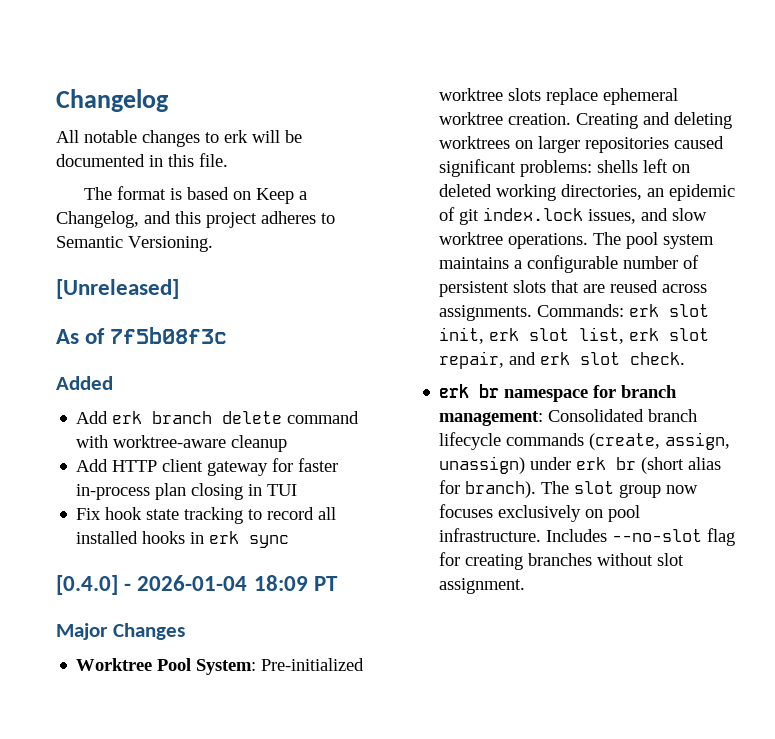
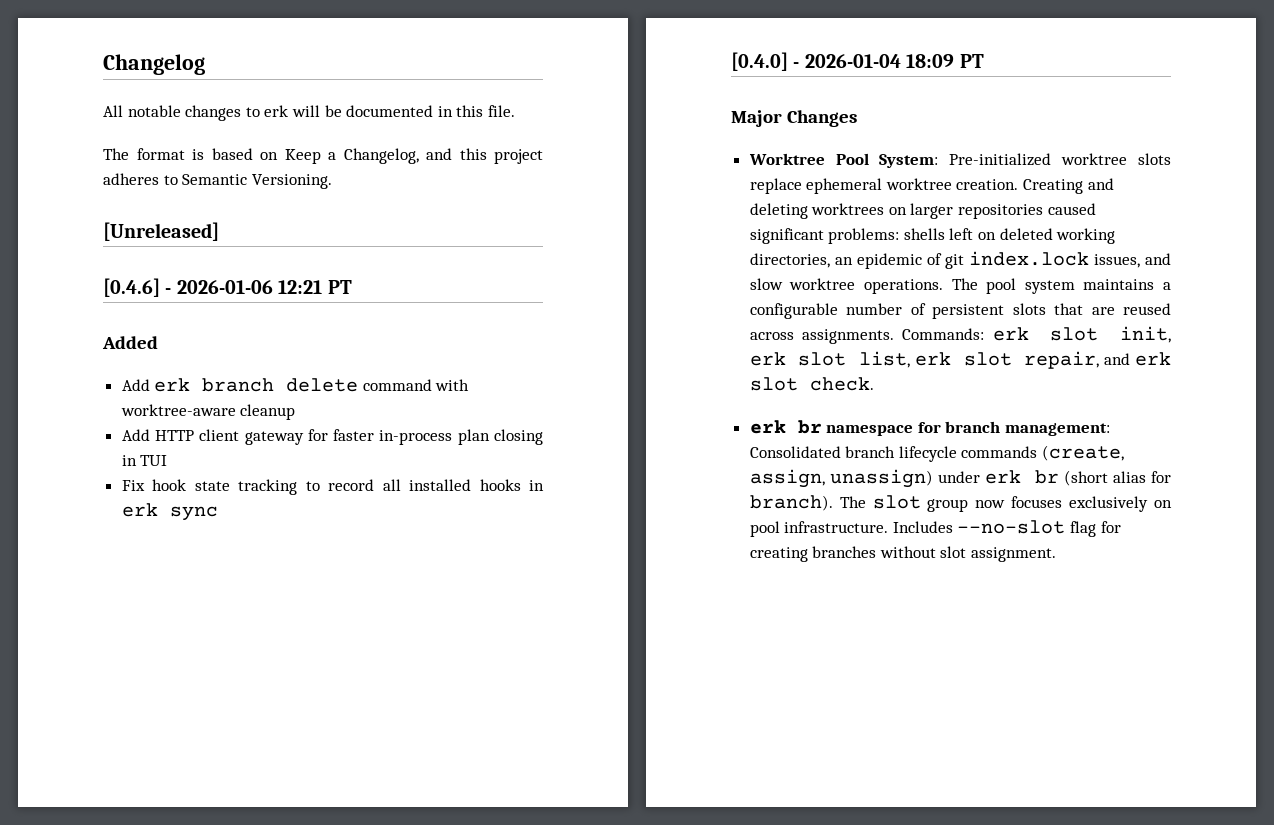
- As of 7f5b08f3c
+ [0.4.6] - 2026-01-06 12:21 PT

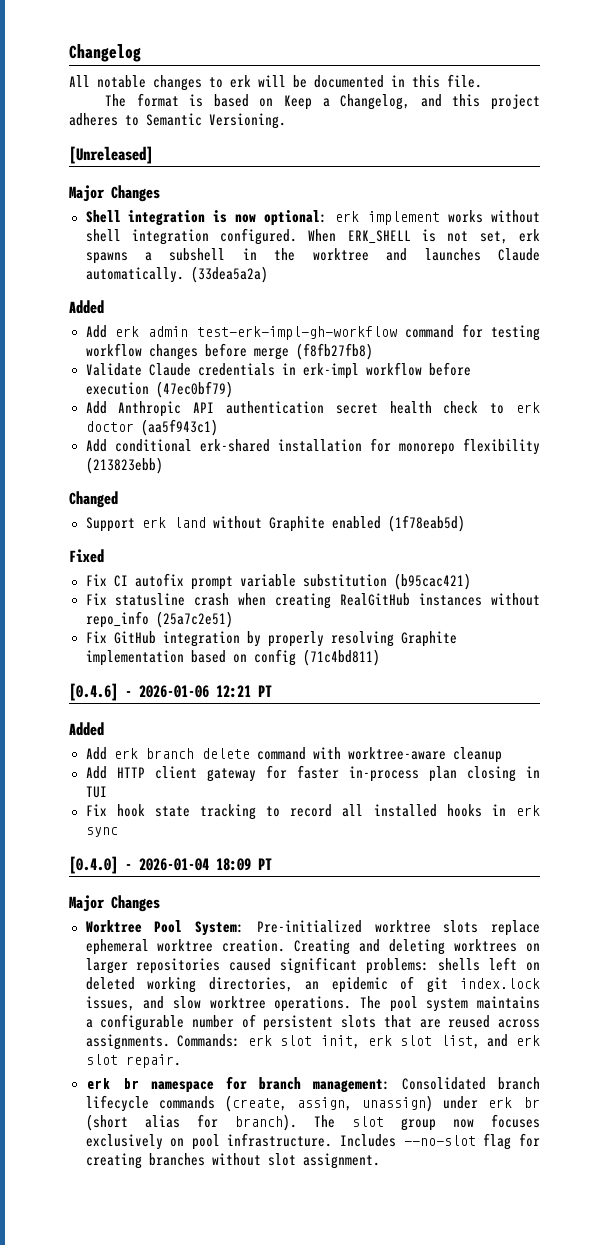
  [Unreleased]
+ Major Changes
+ Shell integration is now optional: erk implement works without shell integration configured. When ERK_SHELL is not set, erk spawns a subshell in the worktree and launches Claude automatically. (33dea5a2a)
+ Added
+ Add erk admin test-erk-impl-gh-workflow command for testing workflow changes before merge (f8fb27fb8)
+ Validate Claude credentials in erk-impl workflow before execution (47ec0bf79)
+ Add Anthropic API authentication secret health check to erk doctor (aa5f943c1)
+ Add conditional erk-shared installation for monorepo flexibility (213823ebb)
+ Changed
+ Support erk land without Graphite enabled (1f78eab5d)
+ Fixed
+ Fix CI autofix prompt variable substitution (b95cac421)
+ Fix statusline crash when creating RealGitHub instances without repo_info (25a7c2e51)
+ Fix GitHub integration by properly resolving Graphite implementation based on config (71c4bd811)
- Commands: erk slot init, erk slot list, erk slot repair, and erk slot check.
+ Commands: erk slot init, erk slot list, and erk slot repair.

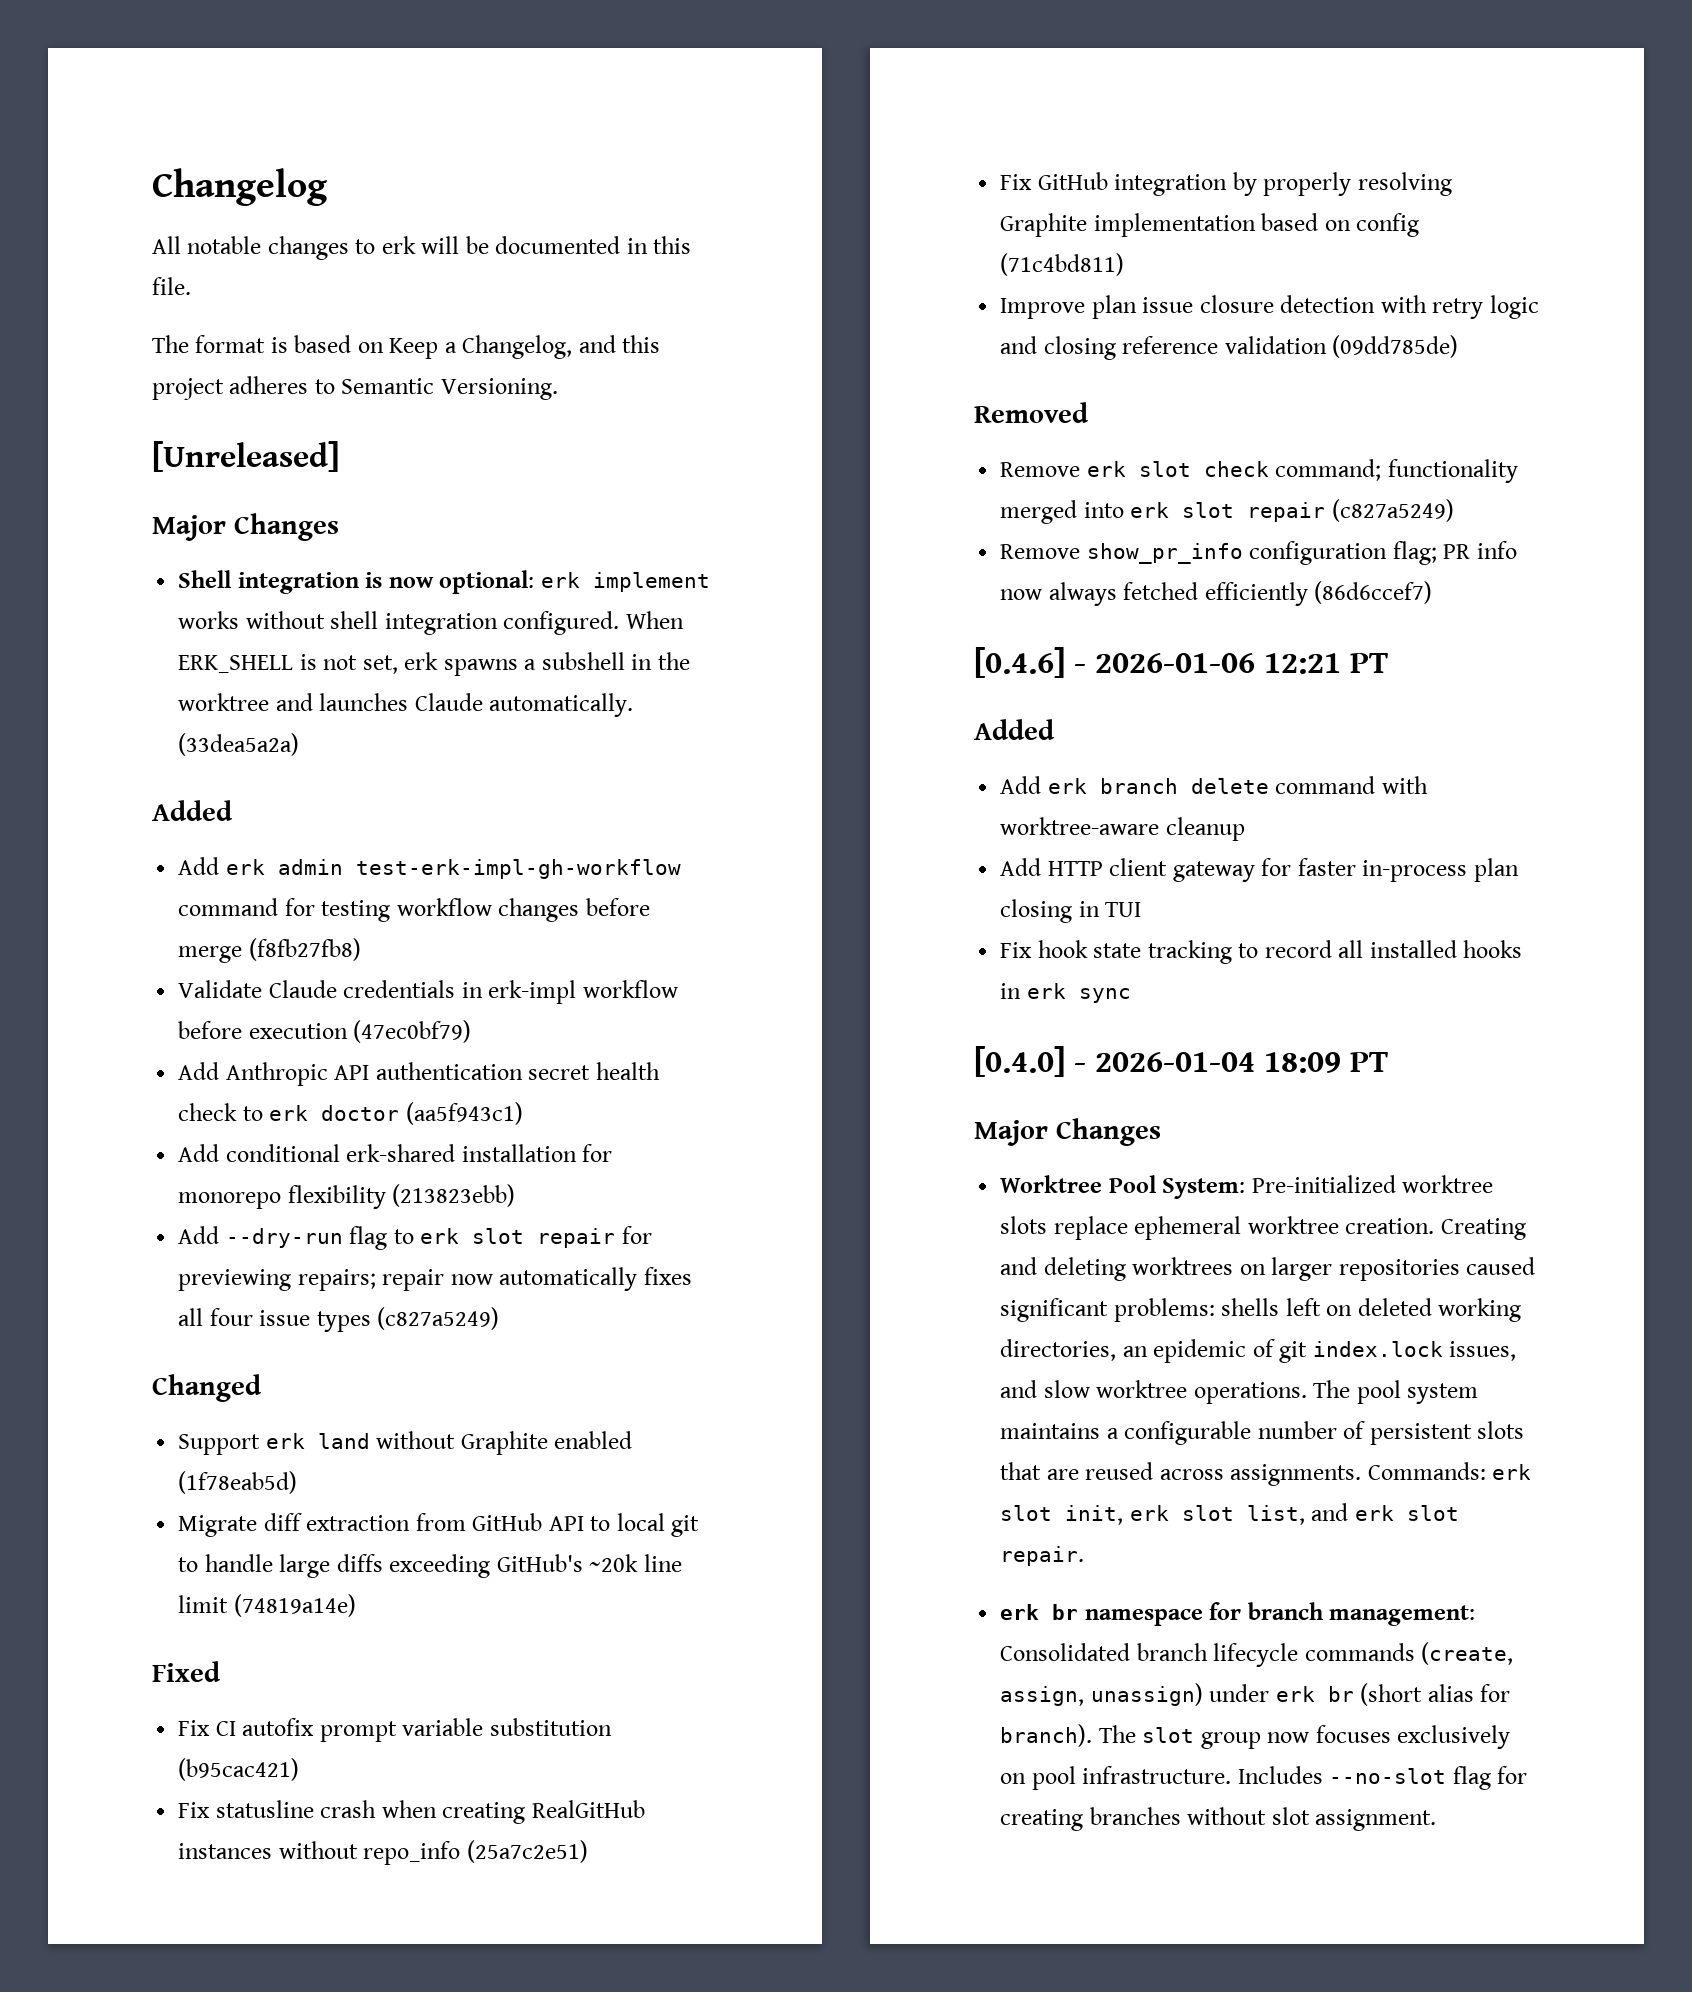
+ Add --dry-run flag to erk slot repair for previewing repairs; repair now automatically fixes all four issue types (c827a5249)
+ Migrate diff extraction from GitHub API to local git to handle large diffs exceeding GitHub's ~20k line limit (74819a14e)
+ Improve plan issue closure detection with retry logic and closing reference validation (09dd785de)
+ Removed
+ Remove erk slot check command; functionality merged into erk slot repair (c827a5249)
+ Remove show_pr_info configuration flag; PR info now always fetched efficiently (86d6ccef7)

